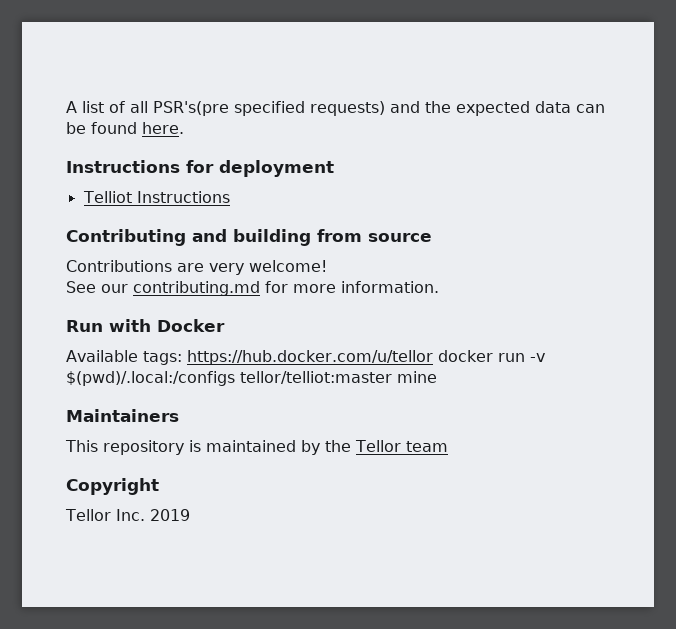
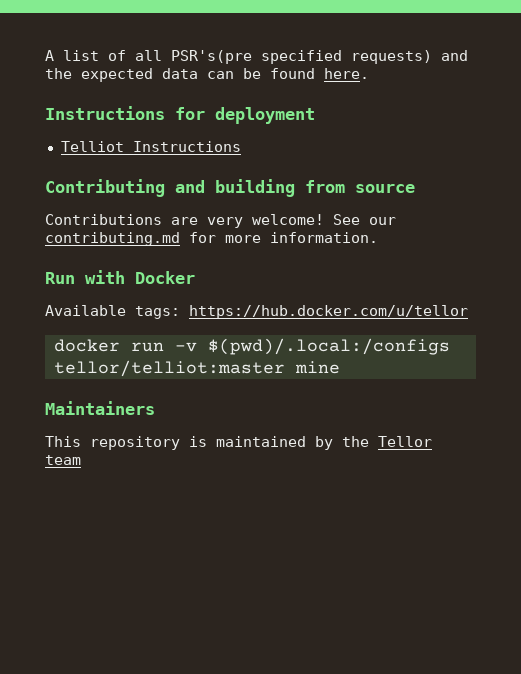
- Contributions are very welcome!
- See our contributing.md for more information.
+ Contributions are very welcome! See our contributing.md for more information.
- Available tags: https://hub.docker.com/u/tellor docker run -v $(pwd)/.local:/configs tellor/telliot:master mine
+ Available tags: https://hub.docker.com/u/tellor
+ docker run -v $(pwd)/.local:/configs tellor/telliot:master mine
- Copyright
- Tellor Inc. 2019

